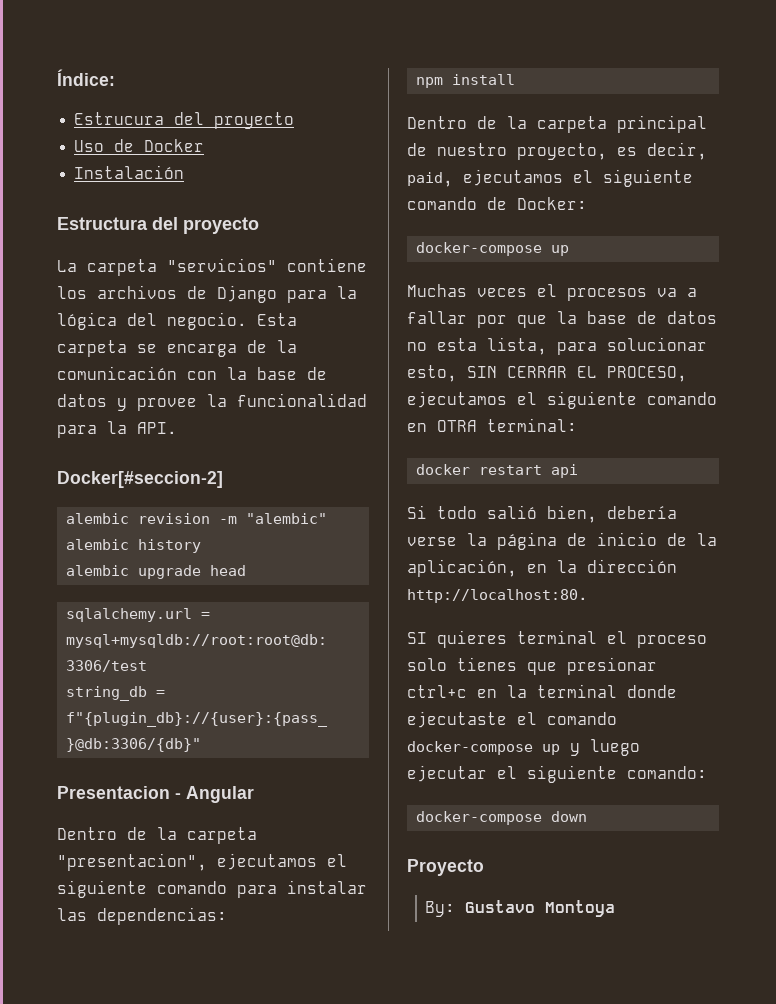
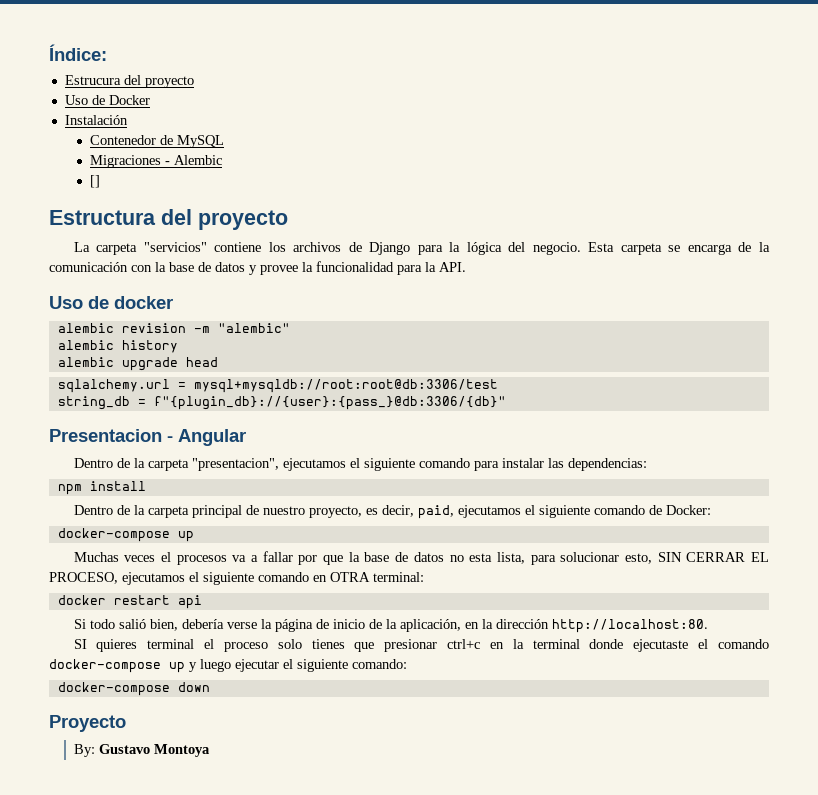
+ Contenedor de MySQL
+ Migraciones - Alembic
+ []
- Docker[#seccion-2]
+ Uso de docker

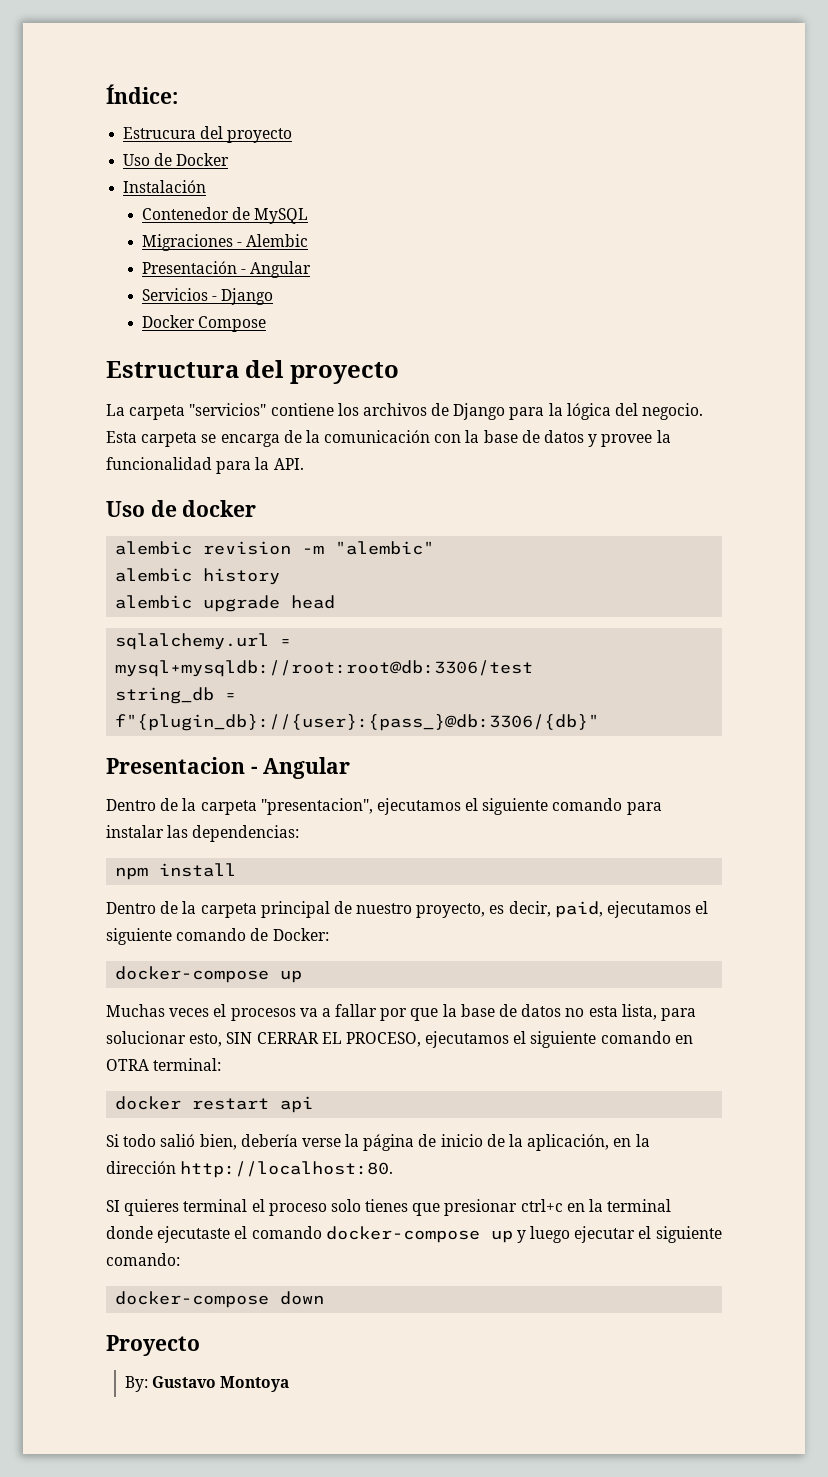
- []
+ Presentación - Angular
+ Servicios - Django
+ Docker Compose

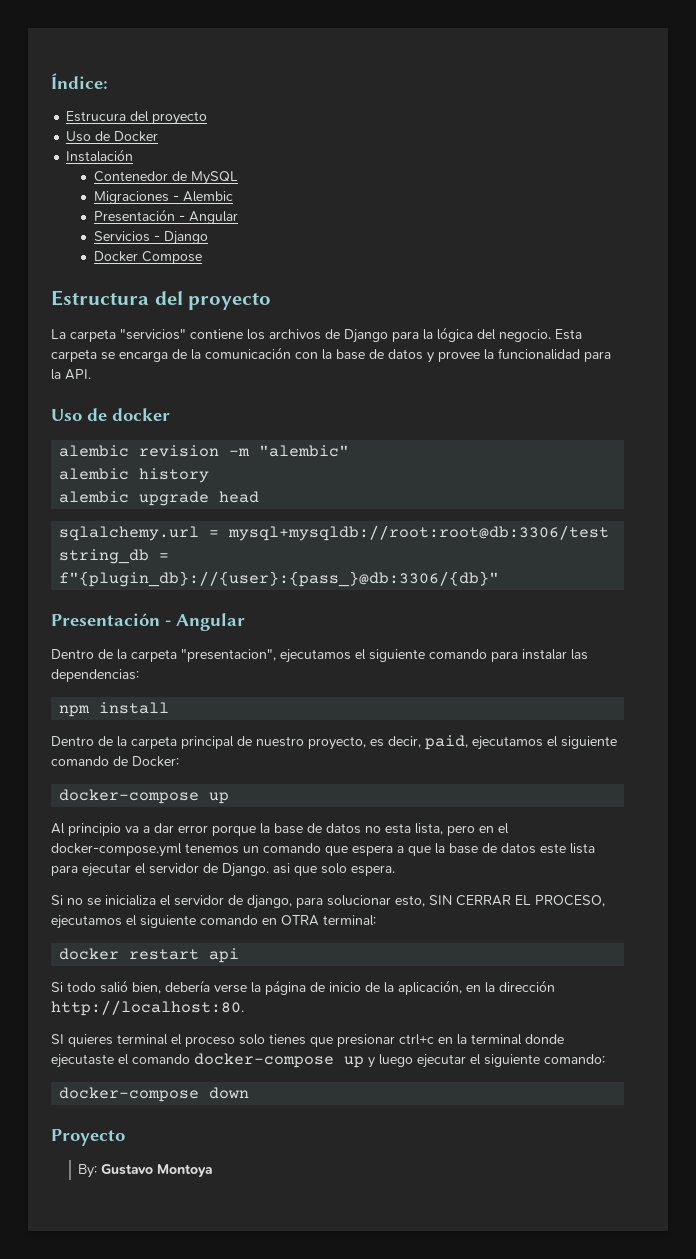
  string_db = f"{plugin_db}://{user}:{pass_}@db:3306/{db}"
- Presentacion - Angular
+ Presentación - Angular
- Muchas veces el procesos va a fallar por que la base de datos no esta lista, para solucionar esto, SIN CERRAR EL PROCESO, ejecutamos el siguiente comando en OTRA terminal:
+ Al principio va a dar error porque la base de datos no esta lista, pero en el docker-compose.yml tenemos un comando que espera a que la base de datos este lista para ejecutar el servidor de Django. asi que solo espera.
+ Si no se inicializa el servidor de django, para solucionar esto, SIN CERRAR EL PROCESO, ejecutamos el siguiente comando en OTRA terminal:

